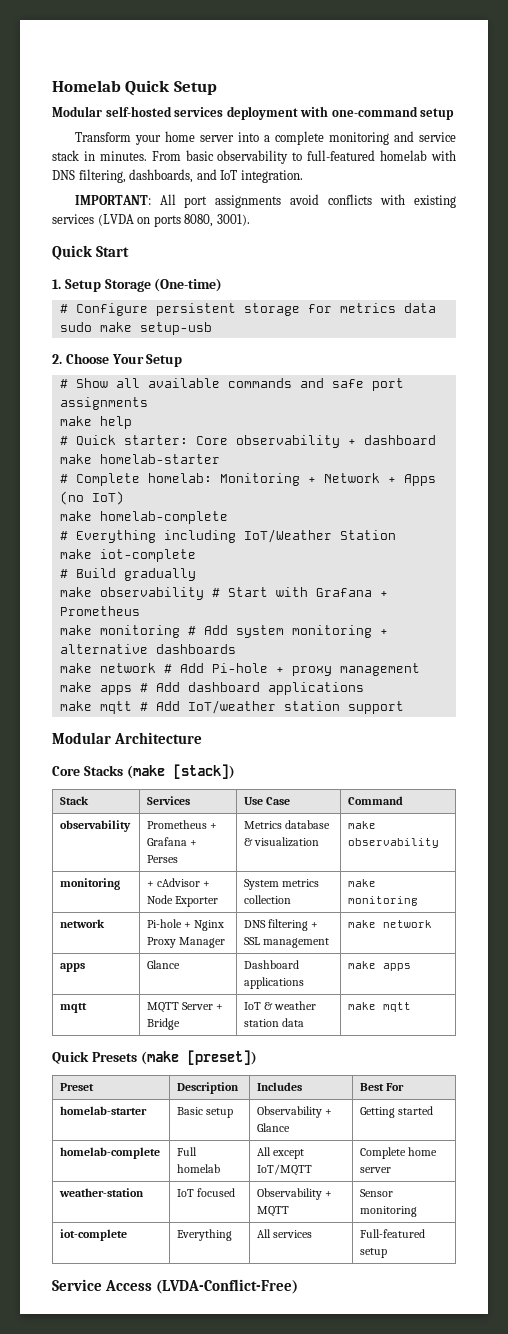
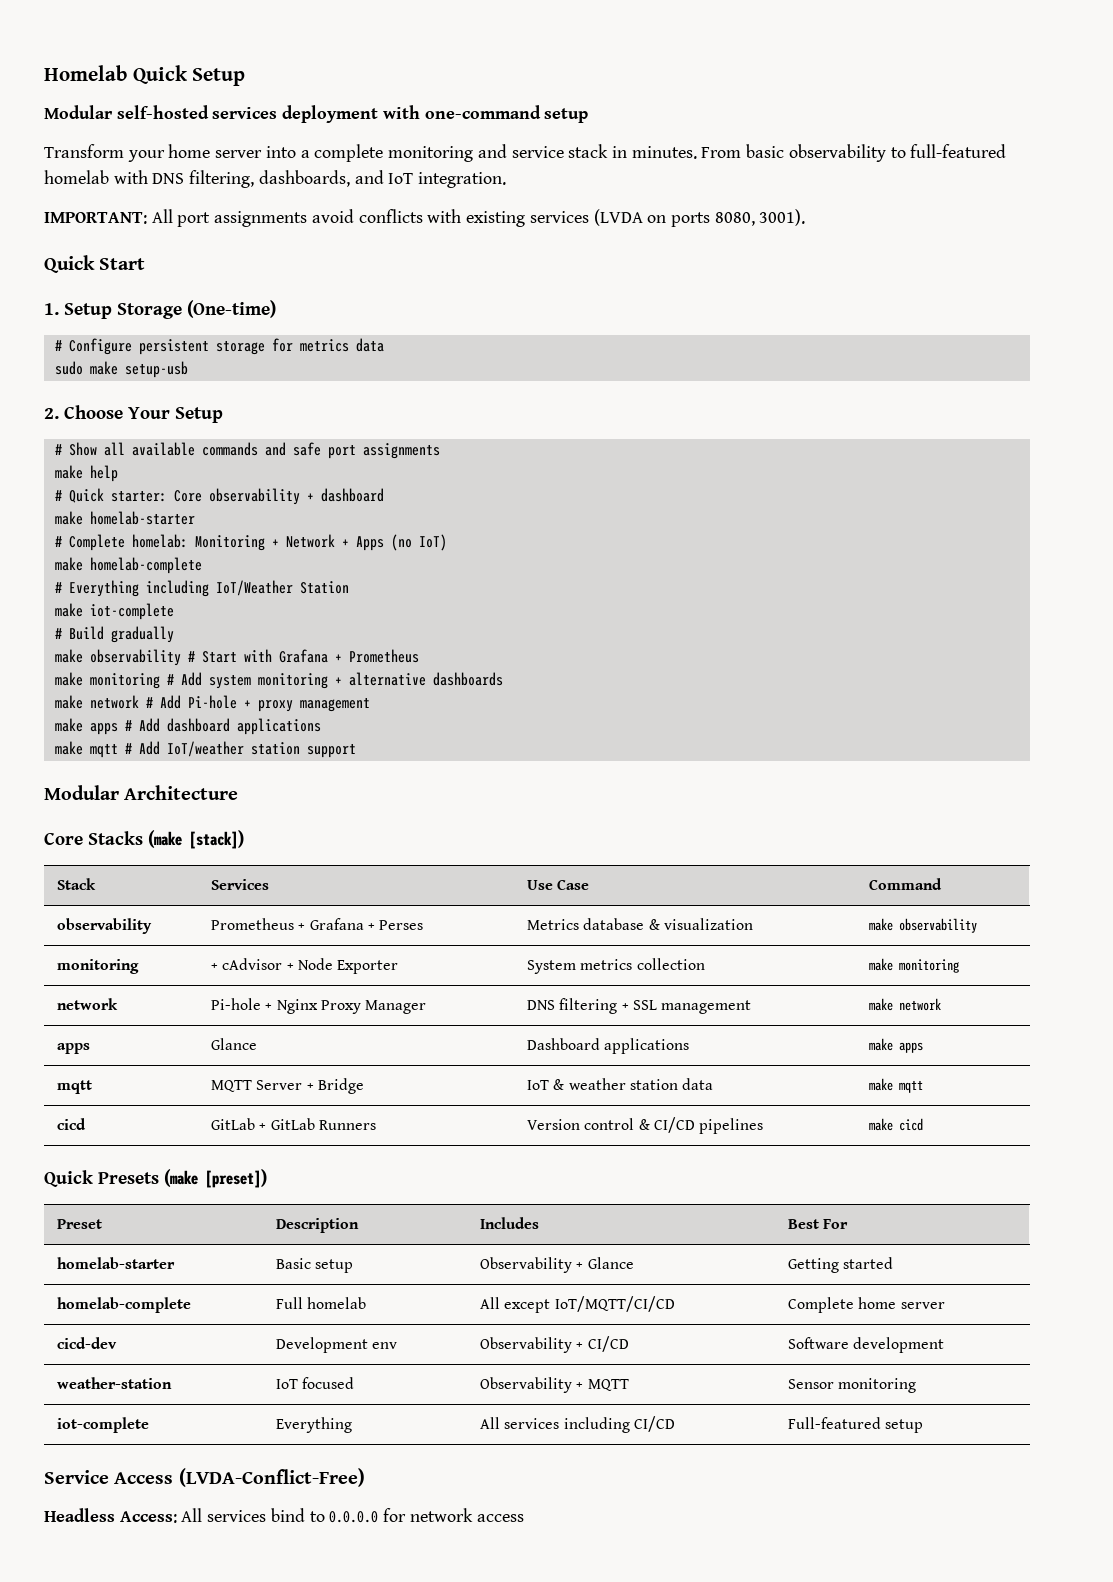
+ cicd | GitLab + GitLab Runners | Version control & CI/CD pipelines | make cicd
- homelab-complete | Full homelab | All except IoT/MQTT | Complete home server
+ homelab-complete | Full homelab | All except IoT/MQTT/CI/CD | Complete home server
+ cicd-dev | Development env | Observability + CI/CD | Software development
- iot-complete | Everything | All services | Full-featured setup
+ iot-complete | Everything | All services including CI/CD | Full-featured setup
+ Headless Access: All services bind to 0.0.0.0 for network access

